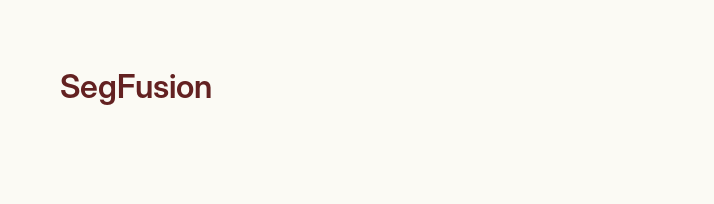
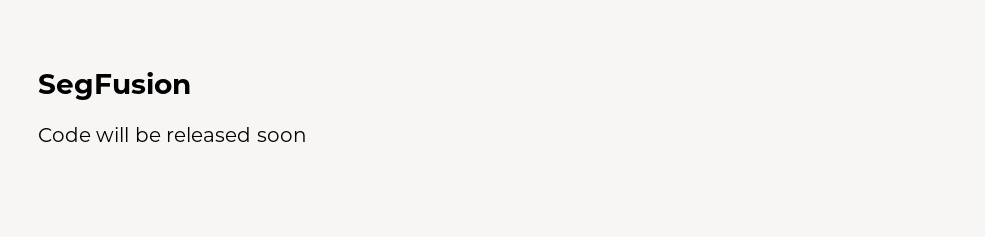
+ Code will be released soon

